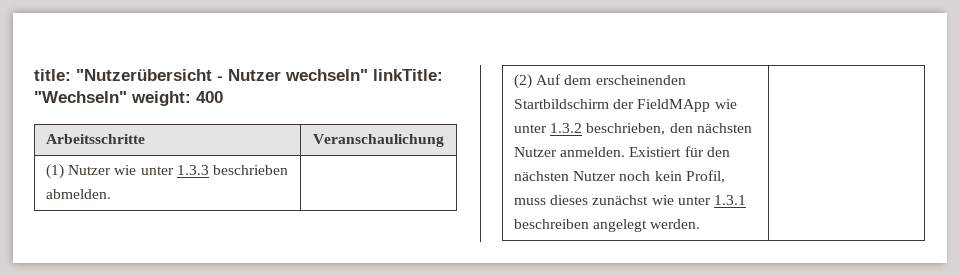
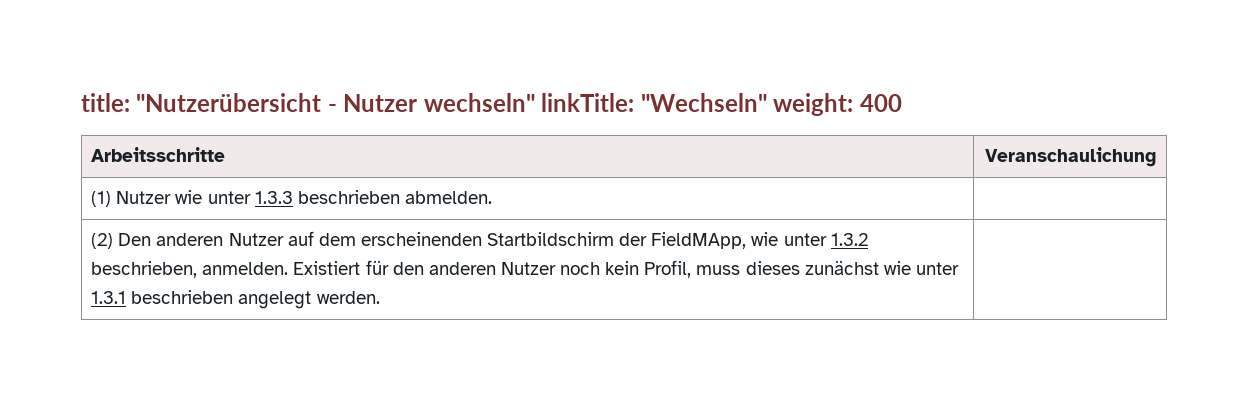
- (2) Auf dem erscheinenden Startbildschirm der FieldMApp wie unter 1.3.2 beschrieben, den nächsten Nutzer anmelden. Existiert für den nächsten Nutzer noch kein Profil, muss dieses zunächst wie unter 1.3.1 beschreiben angelegt werden. |
+ (2) Den anderen Nutzer auf dem erscheinenden Startbildschirm der FieldMApp, wie unter 1.3.2 beschrieben, anmelden. Existiert für den anderen Nutzer noch kein Profil, muss dieses zunächst wie unter 1.3.1 beschrieben angelegt werden. |

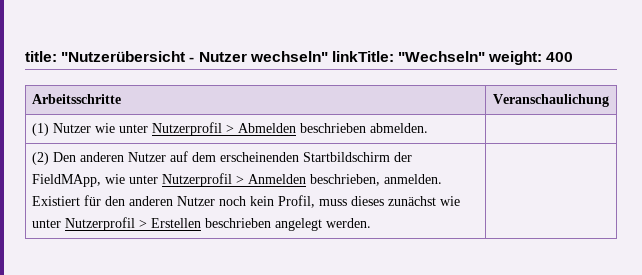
- (1) Nutzer wie unter 1.3.3 beschrieben abmelden. |
+ (1) Nutzer wie unter Nutzerprofil > Abmelden beschrieben abmelden. |
- (2) Den anderen Nutzer auf dem erscheinenden Startbildschirm der FieldMApp, wie unter 1.3.2 beschrieben, anmelden. Existiert für den anderen Nutzer noch kein Profil, muss dieses zunächst wie unter 1.3.1 beschrieben angelegt werden. |
+ (2) Den anderen Nutzer auf dem erscheinenden Startbildschirm der FieldMApp, wie unter Nutzerprofil > Anmelden beschrieben, anmelden. Existiert für den anderen Nutzer noch kein Profil, muss dieses zunächst wie unter Nutzerprofil > Erstellen beschrieben angelegt werden. |

